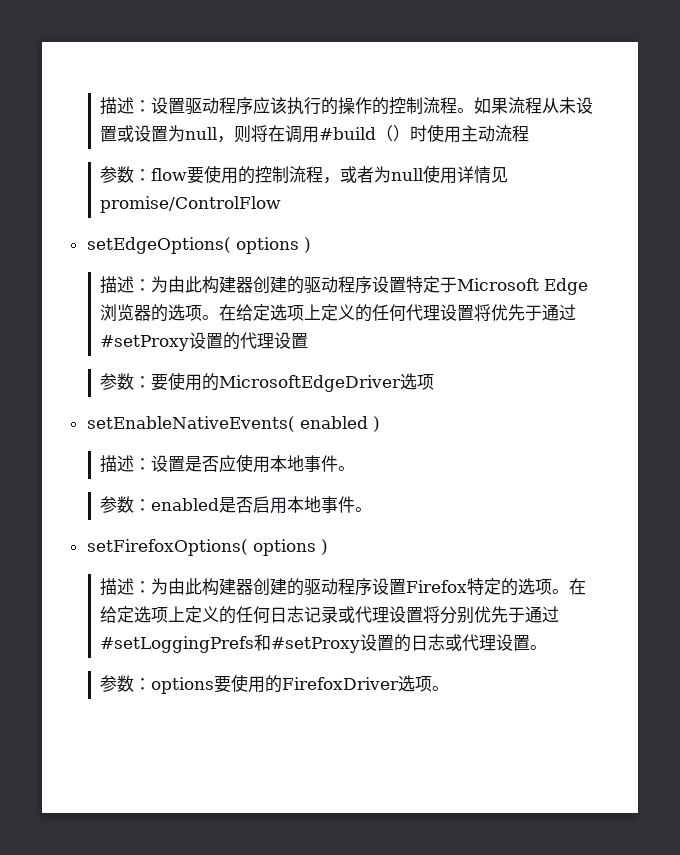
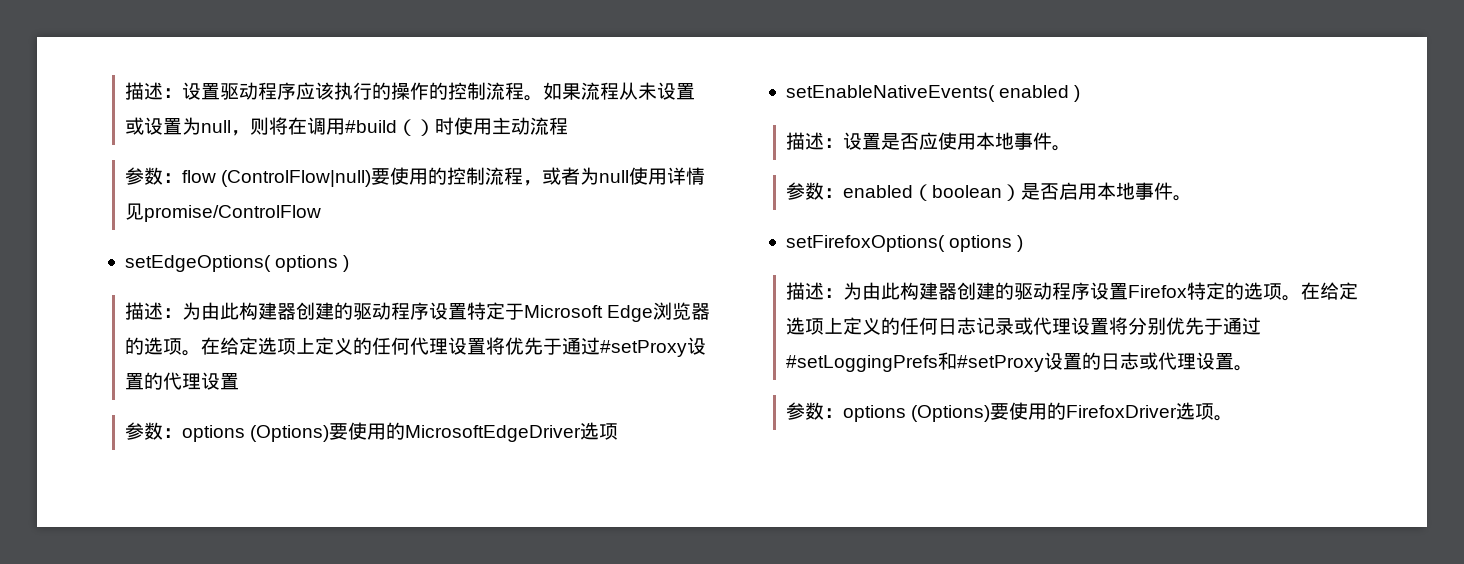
- 参数：flow要使用的控制流程，或者为null使用详情见promise/ControlFlow
+ 参数：flow (ControlFlow|null)要使用的控制流程，或者为null使用详情见promise/ControlFlow
- 参数：要使用的MicrosoftEdgeDriver选项
+ 参数：options (Options)要使用的MicrosoftEdgeDriver选项
- 参数：enabled是否启用本地事件。
+ 参数：enabled（boolean）是否启用本地事件。
- 参数：options要使用的FirefoxDriver选项。
+ 参数：options (Options)要使用的FirefoxDriver选项。

